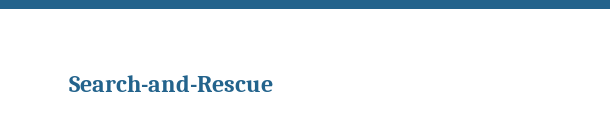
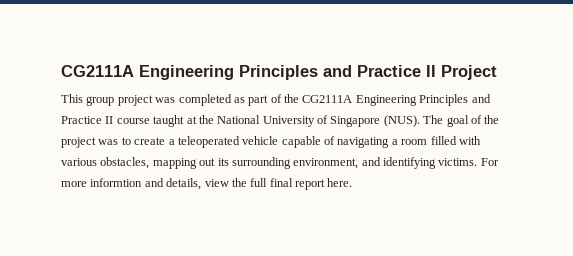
- Search-and-Rescue
+ CG2111A Engineering Principles and Practice II Project
+ This group project was completed as part of the CG2111A Engineering Principles and Practice II course taught at the National University of Singapore (NUS). The goal of the project was to create a teleoperated vehicle capable of navigating a room filled with various obstacles, mapping out its surrounding environment, and identifying victims. For more informtion and details, view the full final report here.

